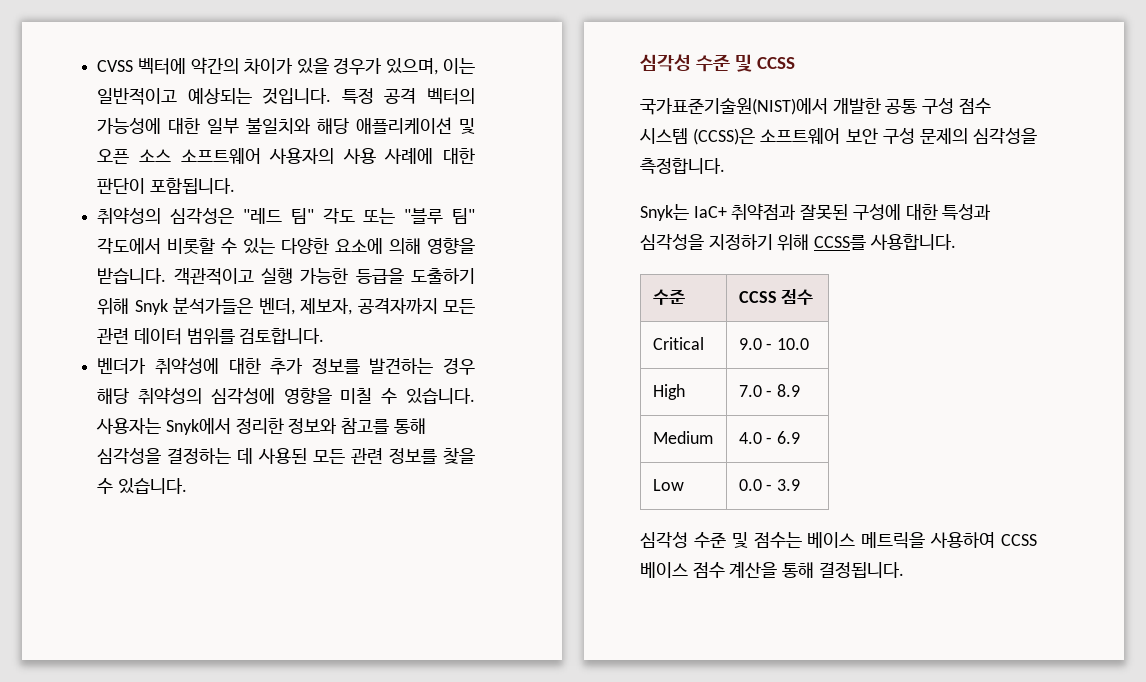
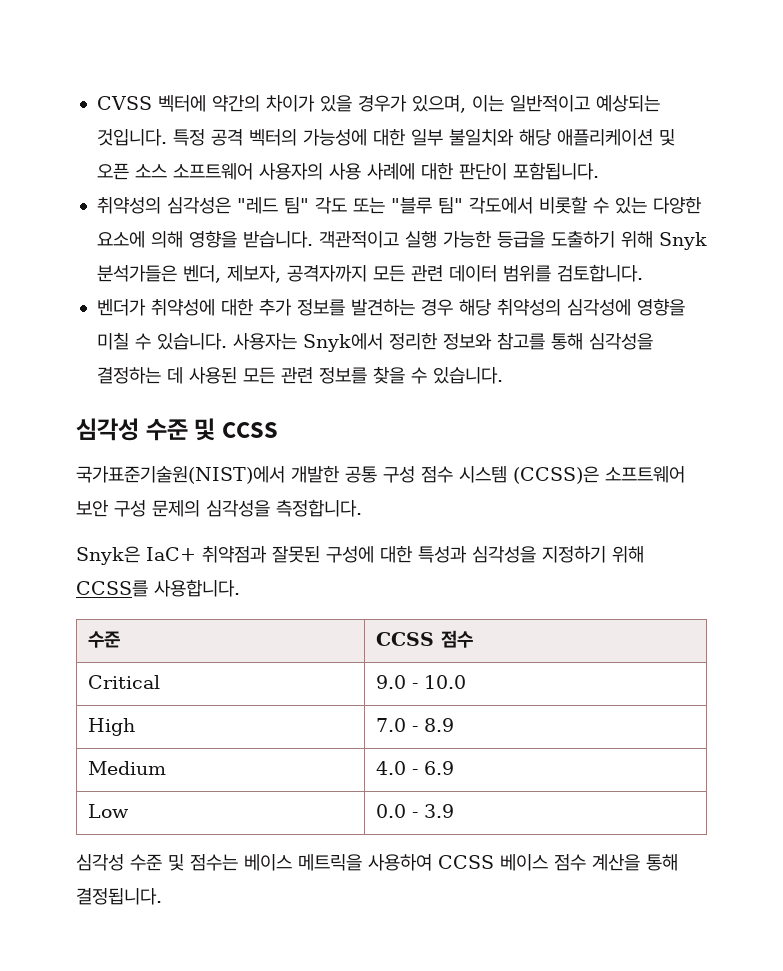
- Snyk는 IaC+ 취약점과 잘못된 구성에 대한 특성과 심각성을 지정하기 위해 CCSS를 사용합니다.
+ Snyk은 IaC+ 취약점과 잘못된 구성에 대한 특성과 심각성을 지정하기 위해 CCSS를 사용합니다.

